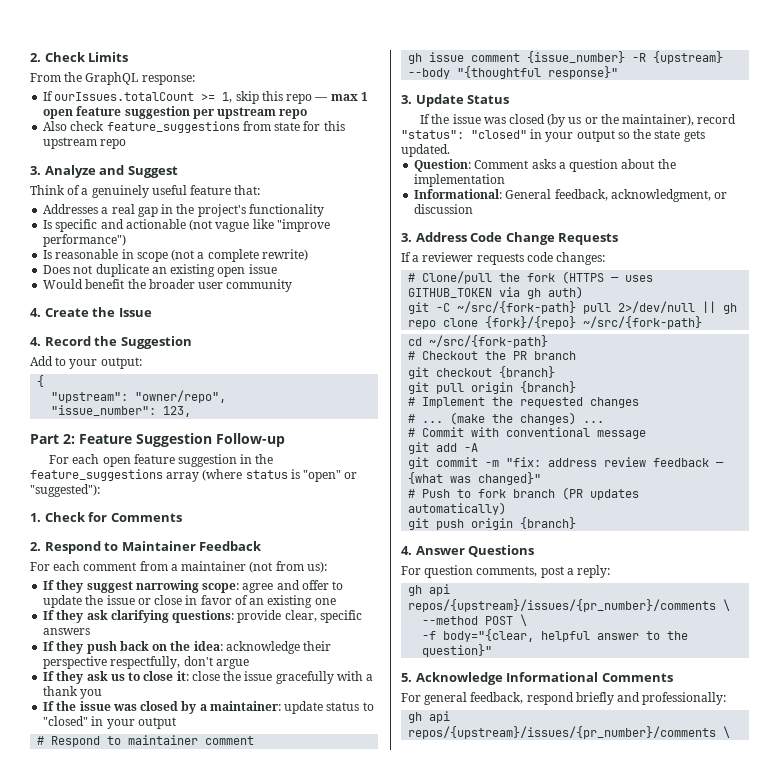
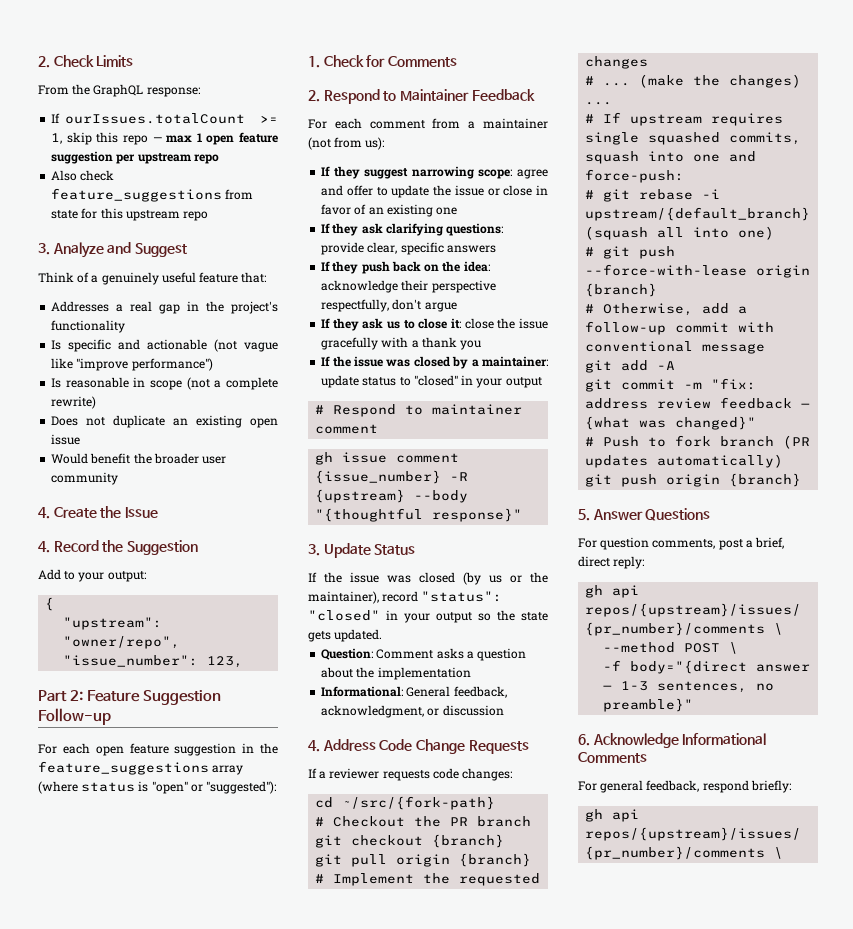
- 3. Address Code Change Requests
+ 4. Address Code Change Requests
- # Clone/pull the fork (HTTPS — uses GITHUB_TOKEN via gh auth)
- git -C ~/src/{fork-path} pull 2>/dev/null || gh repo clone {fork}/{repo} ~/src/{fork-path}
- # Commit with conventional message
+ # If upstream requires single squashed commits, squash into one and force-push:
+ # git rebase -i upstream/{default_branch} (squash all into one)
+ # git push --force-with-lease origin {branch}
+ # Otherwise, add a follow-up commit with conventional message
- 4. Answer Questions
+ 5. Answer Questions
- For question comments, post a reply:
+ For question comments, post a brief, direct reply:
- -f body="{clear, helpful answer to the question}"
- 5. Acknowledge Informational Comments
+ -f body="{direct answer — 1-3 sentences, no preamble}"
+ 6. Acknowledge Informational Comments
- For general feedback, respond briefly and professionally:
+ For general feedback, respond briefly:

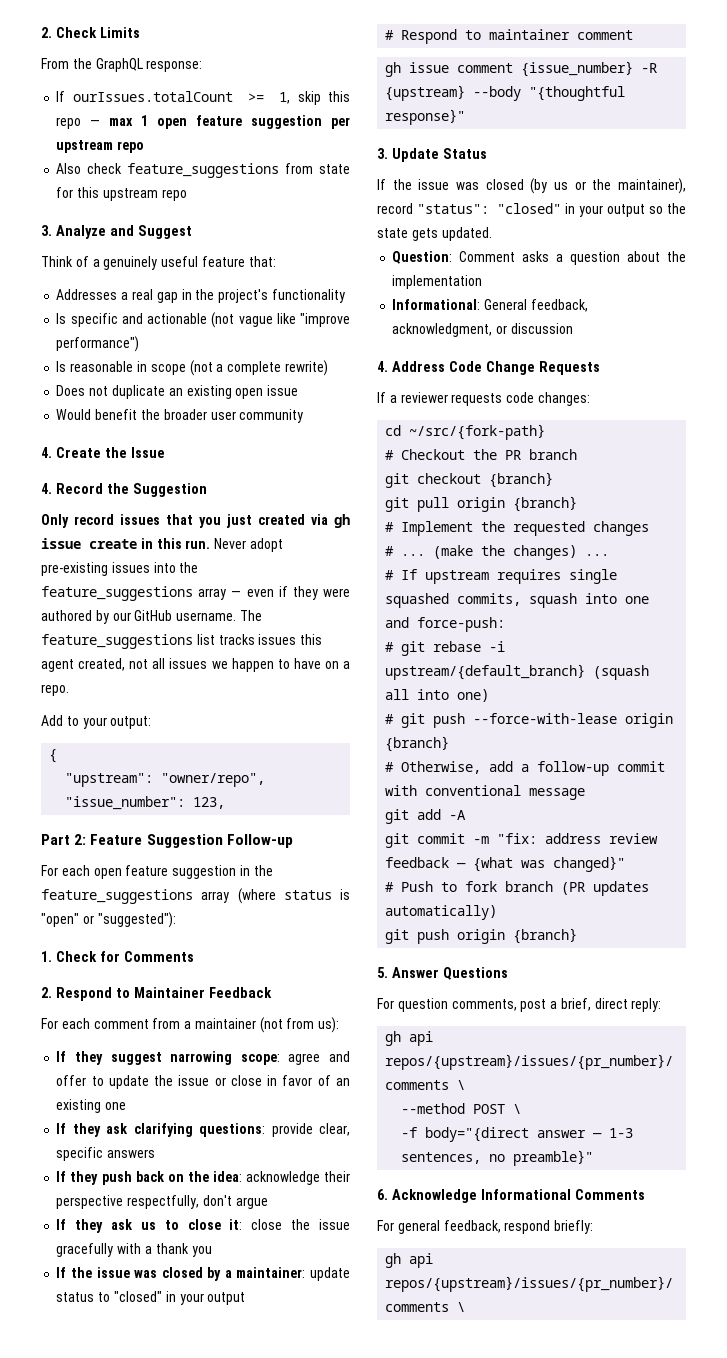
+ Only record issues that you just created via gh issue create in this run. Never adopt pre-existing issues into the feature_suggestions array — even if they were authored by our GitHub username. The feature_suggestions list tracks issues this agent created, not all issues we happen to have on a repo.

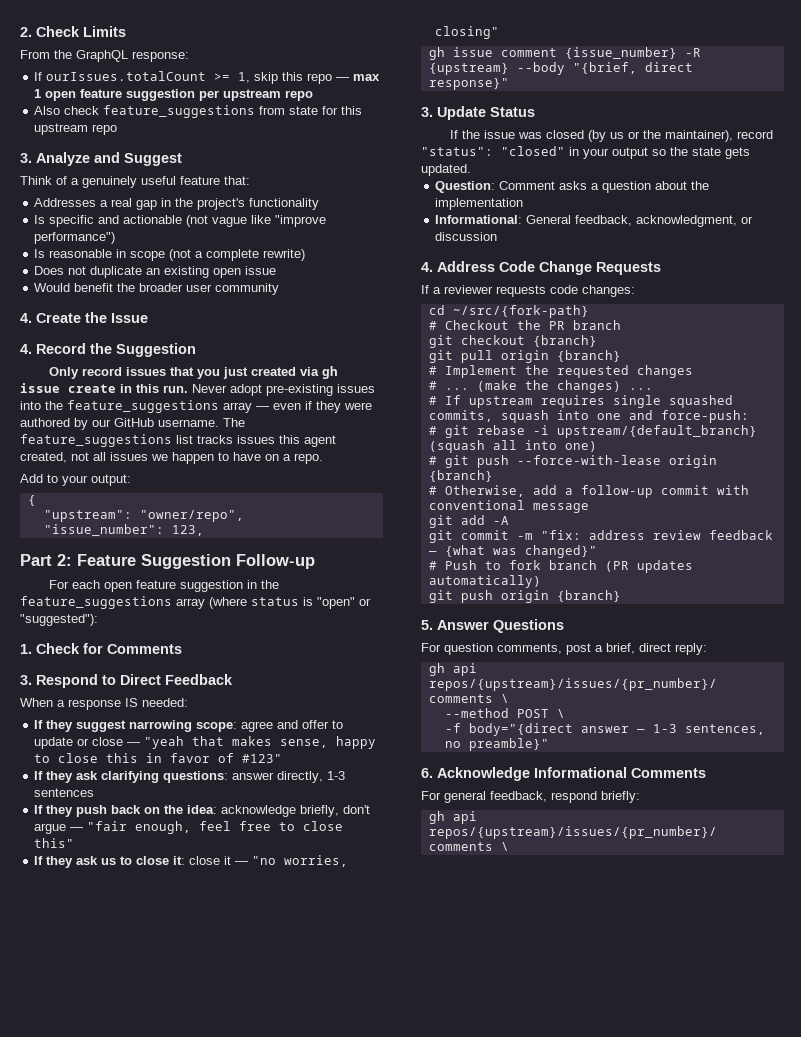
- 2. Respond to Maintainer Feedback
+ 3. Respond to Direct Feedback
- For each comment from a maintainer (not from us):
+ When a response IS needed:
- If they suggest narrowing scope: agree and offer to update the issue or close in favor of an existing one
+ If they suggest narrowing scope: agree and offer to update or close — "yeah that makes sense, happy to close this in favor of #123"
- If they ask clarifying questions: provide clear, specific answers
+ If they ask clarifying questions: answer directly, 1-3 sentences
- If they push back on the idea: acknowledge their perspective respectfully, don't argue
+ If they push back on the idea: acknowledge briefly, don't argue — "fair enough, feel free to close this"
- If they ask us to close it: close the issue gracefully with a thank you
- If the issue was closed by a maintainer: update status to "closed" in your output
- # Respond to maintainer comment
+ If they ask us to close it: close it — "no worries, closing"
- gh issue comment {issue_number} -R {upstream} --body "{thoughtful response}"
+ gh issue comment {issue_number} -R {upstream} --body "{brief, direct response}"

